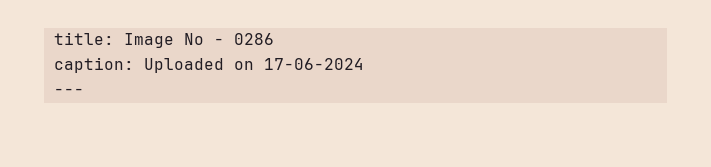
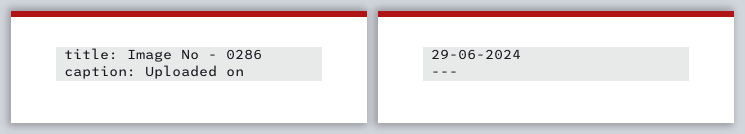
- caption: Uploaded on 17-06-2024
+ caption: Uploaded on 29-06-2024

